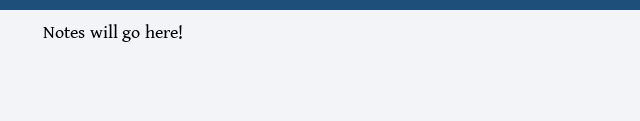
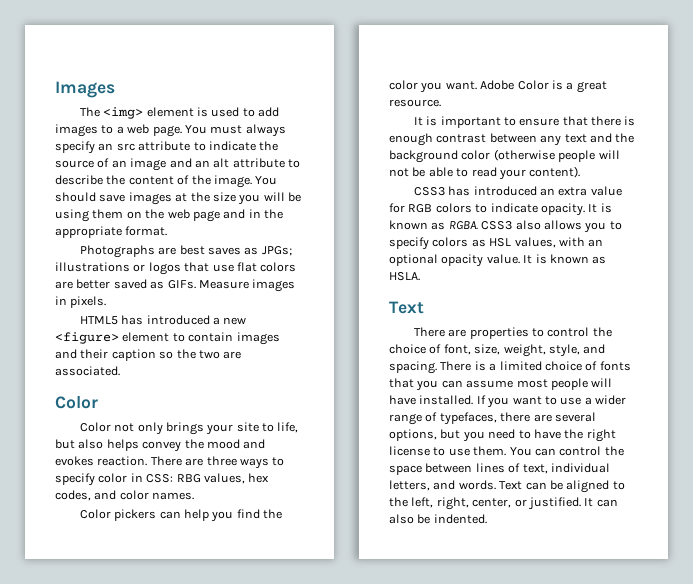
- Notes will go here!
+ Images
+ The <img> element is used to add images to a web page. You must always specify an src attribute to indicate the source of an image and an alt attribute to describe the content of the image. You should save images at the size you will be using them on the web page and in the appropriate format.
+ Photographs are best saves as JPGs; illustrations or logos that use flat colors are better saved as GIFs. Measure images in pixels.
+ HTML5 has introduced a new <figure> element to contain images and their caption so the two are associated.
+ Color
+ Color not only brings your site to life, but also helps convey the mood and evokes reaction. There are three ways to specify color in CSS: RBG values, hex codes, and color names.
+ Color pickers can help you find the color you want. Adobe Color is a great resource.
+ It is important to ensure that there is enough contrast between any text and the background color (otherwise people will not be able to read your content).
+ CSS3 has introduced an extra value for RGB colors to indicate opacity. It is known as RGBA. CSS3 also allows you to specify colors as HSL values, with an optional opacity value. It is known as HSLA.
+ Text
+ There are properties to control the choice of font, size, weight, style, and spacing. There is a limited choice of fonts that you can assume most people will have installed. If you want to use a wider range of typefaces, there are several options, but you need to have the right license to use them. You can control the space between lines of text, individual letters, and words. Text can be aligned to the left, right, center, or justified. It can also be indented.

